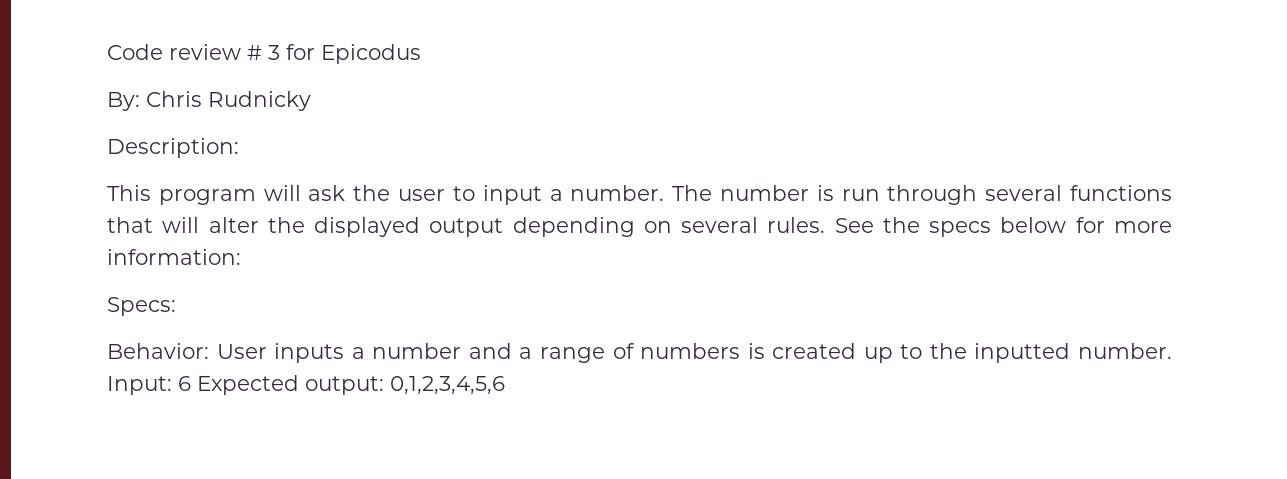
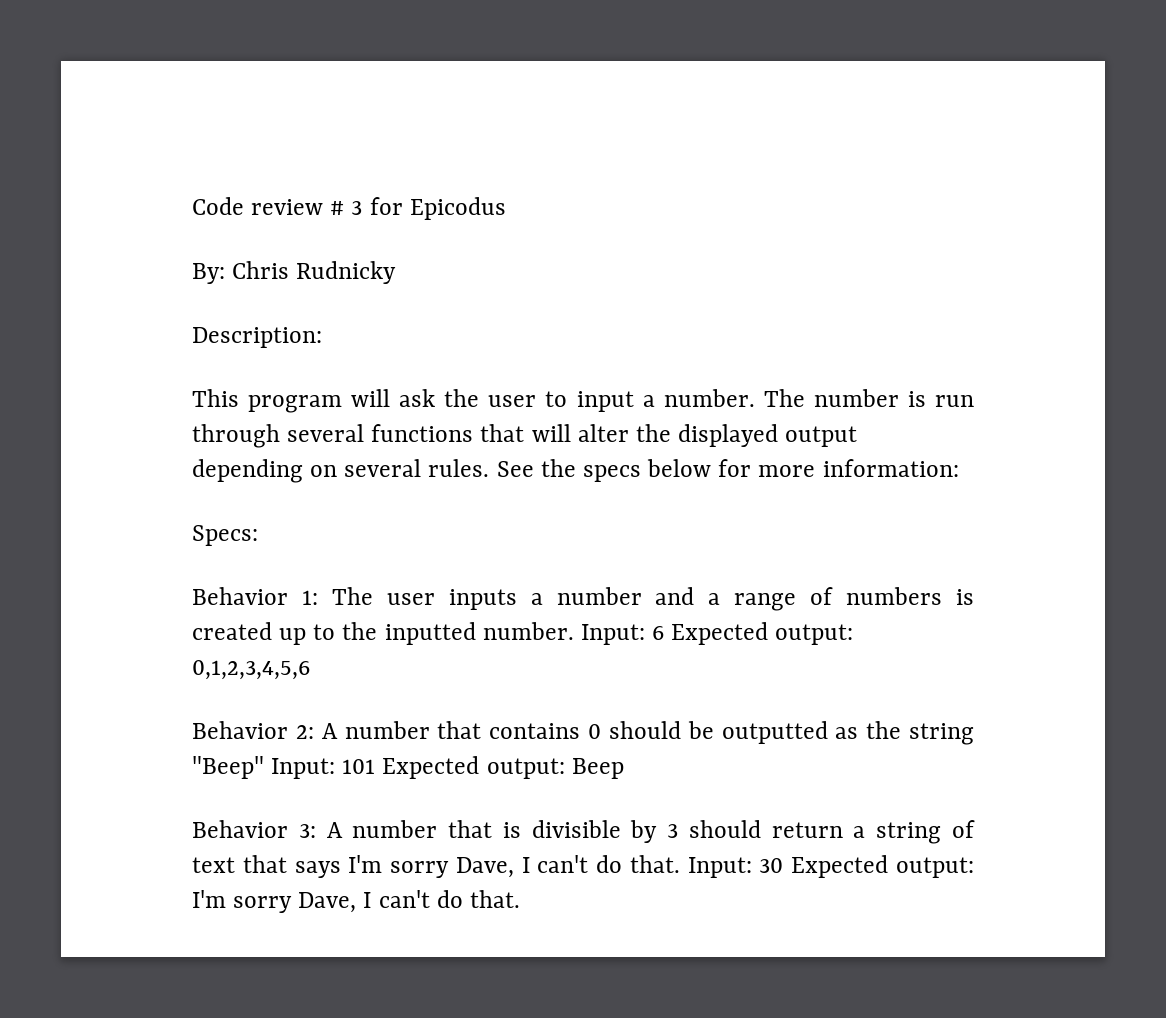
- Behavior: User inputs a number and a range of numbers is created up to the inputted number.
+ Behavior 1: The user inputs a number and a range of numbers is created up to the inputted number.
+ Behavior 2: A number that contains 0 should be outputted as the string "Beep" Input: 101 Expected output: Beep
+ Behavior 3: A number that is divisible by 3 should return a string of text that says I'm sorry Dave, I can't do that. Input: 30 Expected output: I'm sorry Dave, I can't do that.

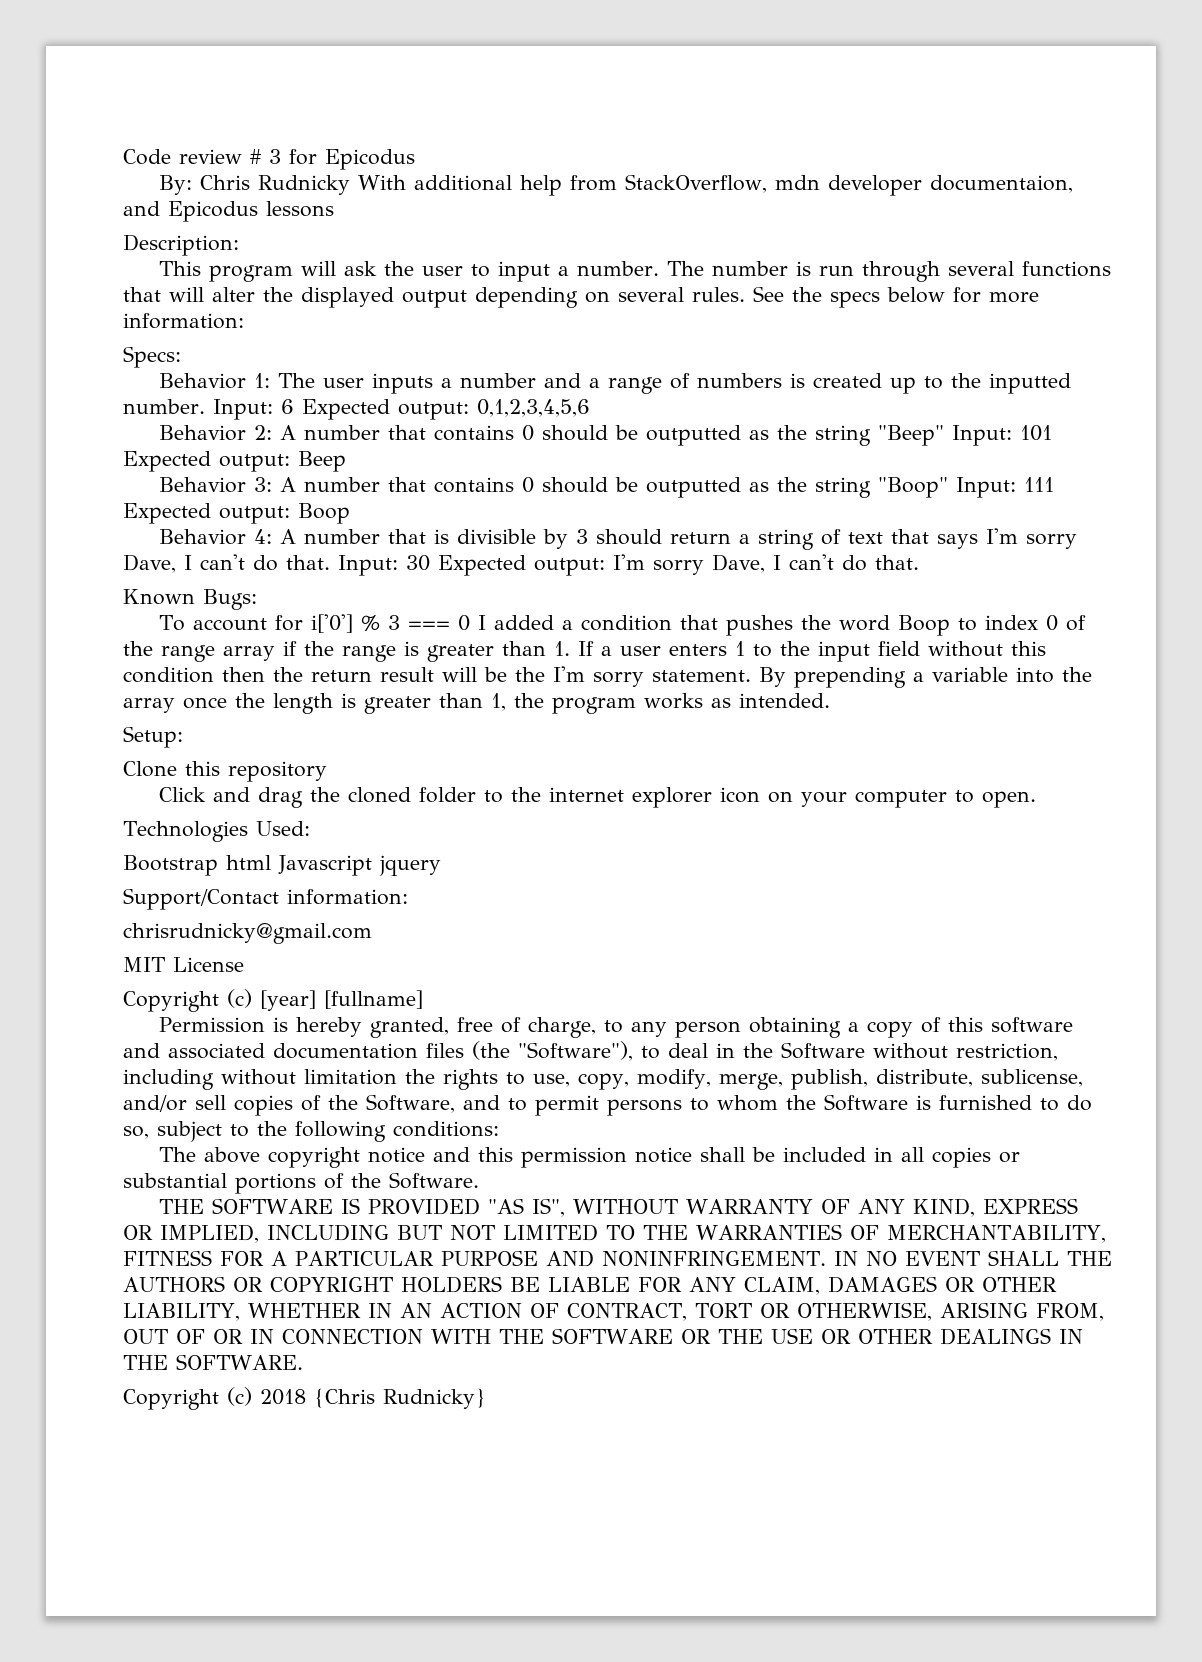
- By: Chris Rudnicky
+ By: Chris Rudnicky With additional help from StackOverflow, mdn developer documentaion, and Epicodus lessons
- Behavior 3: A number that is divisible by 3 should return a string of text that says I'm sorry Dave, I can't do that.
+ Behavior 3: A number that contains 0 should be outputted as the string "Boop" Input: 111 Expected output: Boop
+ Behavior 4: A number that is divisible by 3 should return a string of text that says I'm sorry Dave, I can't do that.
+ Known Bugs:
+ To account for i['0'] % 3 === 0 I added a condition that pushes the word Boop to index 0 of the range array if the range is greater than 1. If a user enters 1 to the input field without this condition then the return result will be the I'm sorry statement. By prepending a variable into the array once the length is greater than 1, the program works as intended.
+ Setup:
+ Clone this repository
+ Click and drag the cloned folder to the internet explorer icon on your computer to open.
+ Technologies Used:
+ Bootstrap html Javascript jquery
+ Support/Contact information:
+ chrisrudnicky@gmail.com
+ MIT License
+ Copyright (c) [year] [fullname]
+ Permission is hereby granted, free of charge, to any person obtaining a copy of this software and associated documentation files (the "Software"), to deal in the Software without restriction, including without limitation the rights to use, copy, modify, merge, publish, distribute, sublicense, and/or sell copies of the Software, and to permit persons to whom the Software is furnished to do so, subject to the following conditions:
+ The above copyright notice and this permission notice shall be included in all copies or substantial portions of the Software.
+ THE SOFTWARE IS PROVIDED "AS IS", WITHOUT WARRANTY OF ANY KIND, EXPRESS OR IMPLIED, INCLUDING BUT NOT LIMITED TO THE WARRANTIES OF MERCHANTABILITY, FITNESS FOR A PARTICULAR PURPOSE AND NONINFRINGEMENT. IN NO EVENT SHALL THE AUTHORS OR COPYRIGHT HOLDERS BE LIABLE FOR ANY CLAIM, DAMAGES OR OTHER LIABILITY, WHETHER IN AN ACTION OF CONTRACT, TORT OR OTHERWISE, ARISING FROM, OUT OF OR IN CONNECTION WITH THE SOFTWARE OR THE USE OR OTHER DEALINGS IN THE SOFTWARE.
+ Copyright (c) 2018 {Chris Rudnicky}

